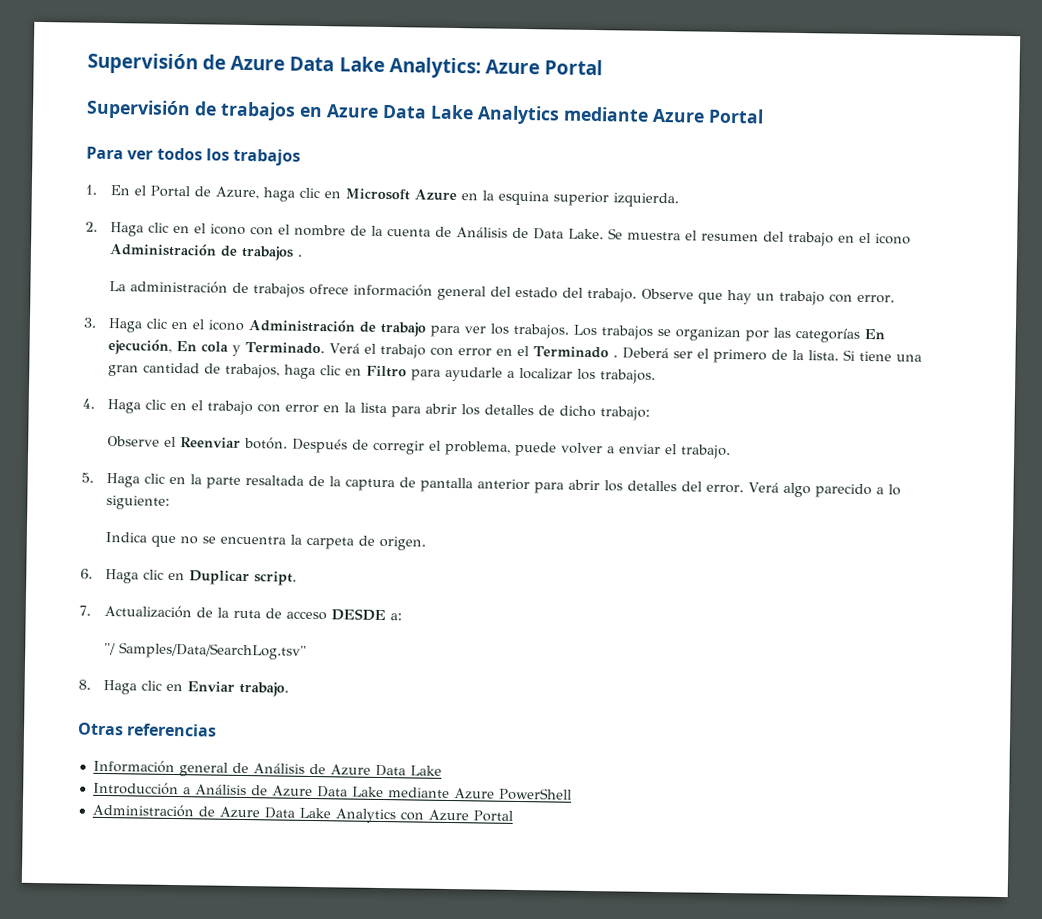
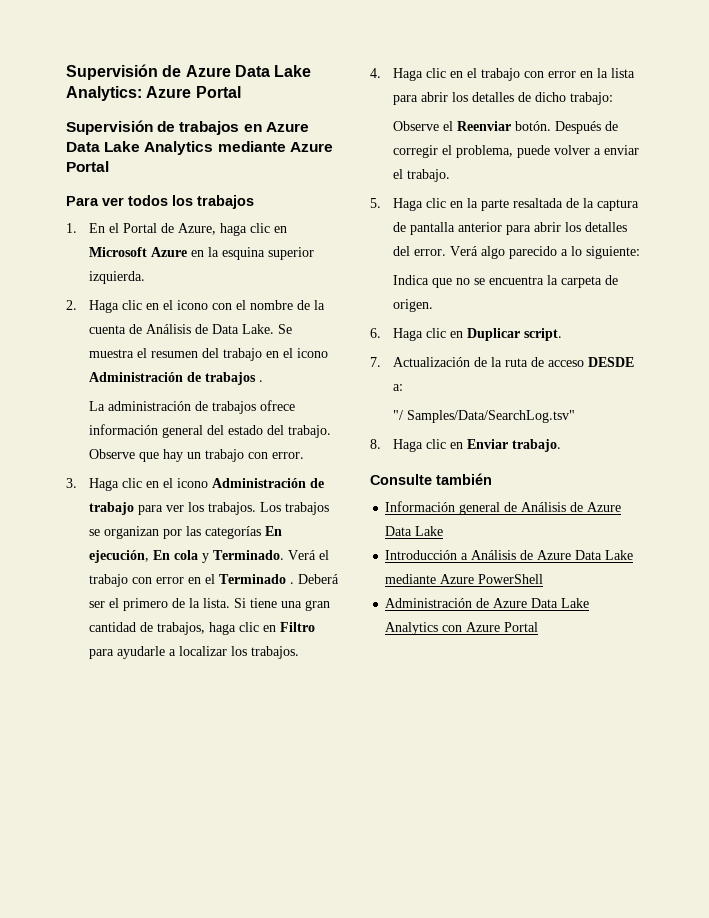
- Otras referencias
+ Consulte también

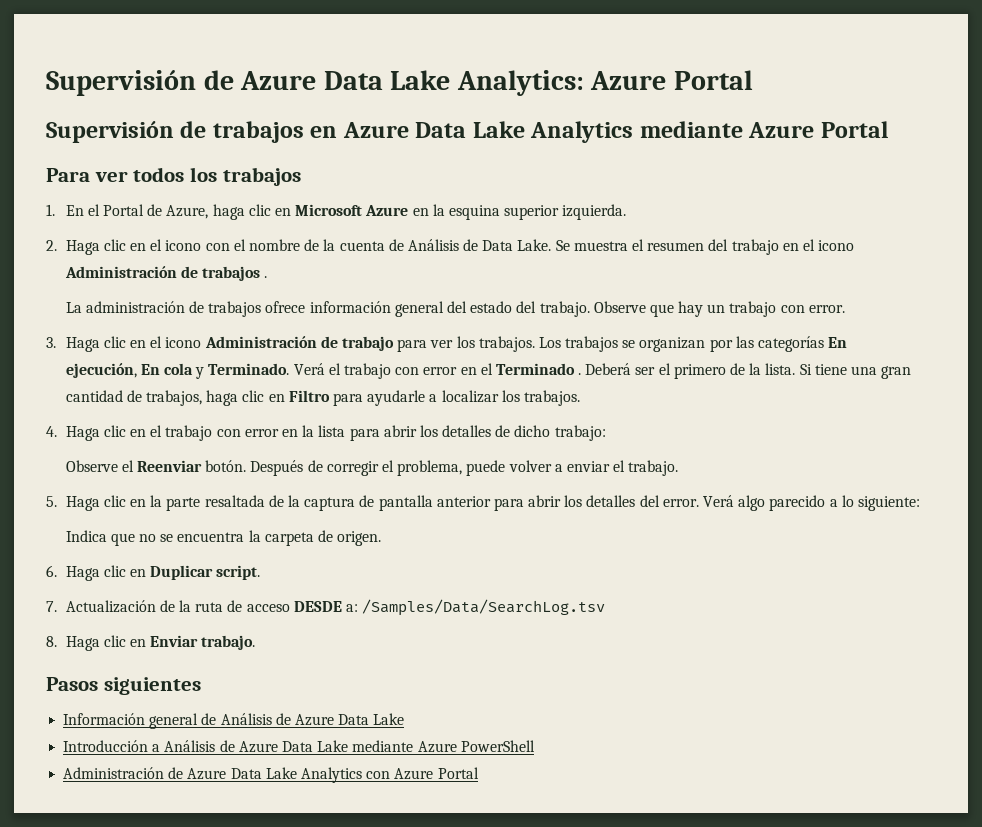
- 7. Actualización de la ruta de acceso DESDE a:
- "/ Samples/Data/SearchLog.tsv"
+ 7. Actualización de la ruta de acceso DESDE a: /Samples/Data/SearchLog.tsv
- Consulte también
+ Pasos siguientes

